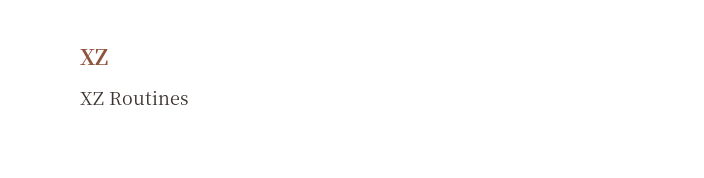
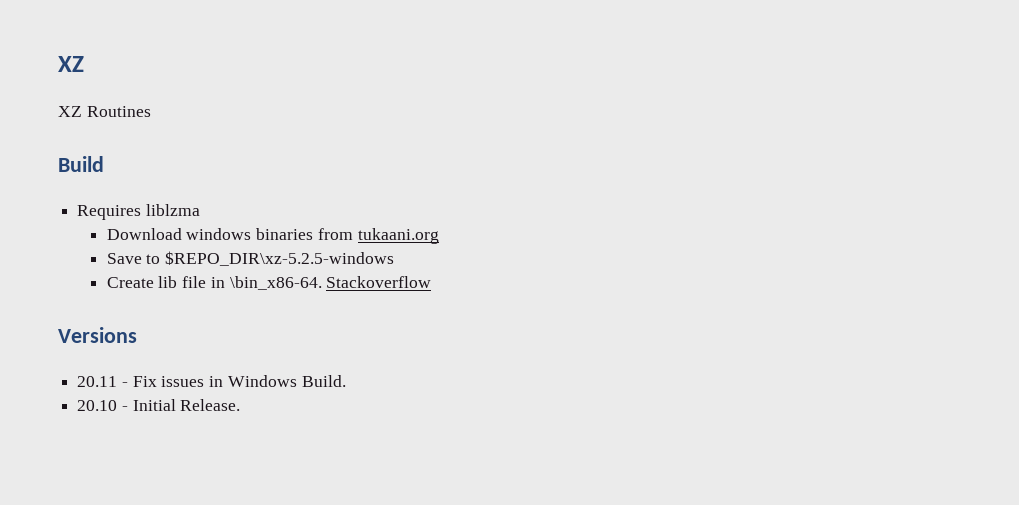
+ Build
+ Requires liblzma
+ Download windows binaries from tukaani.org
+ Save to $REPO_DIR\xz-5.2.5-windows
+ Create lib file in \bin_x86-64. Stackoverflow
+ Versions
+ 20.11 - Fix issues in Windows Build.
+ 20.10 - Initial Release.

